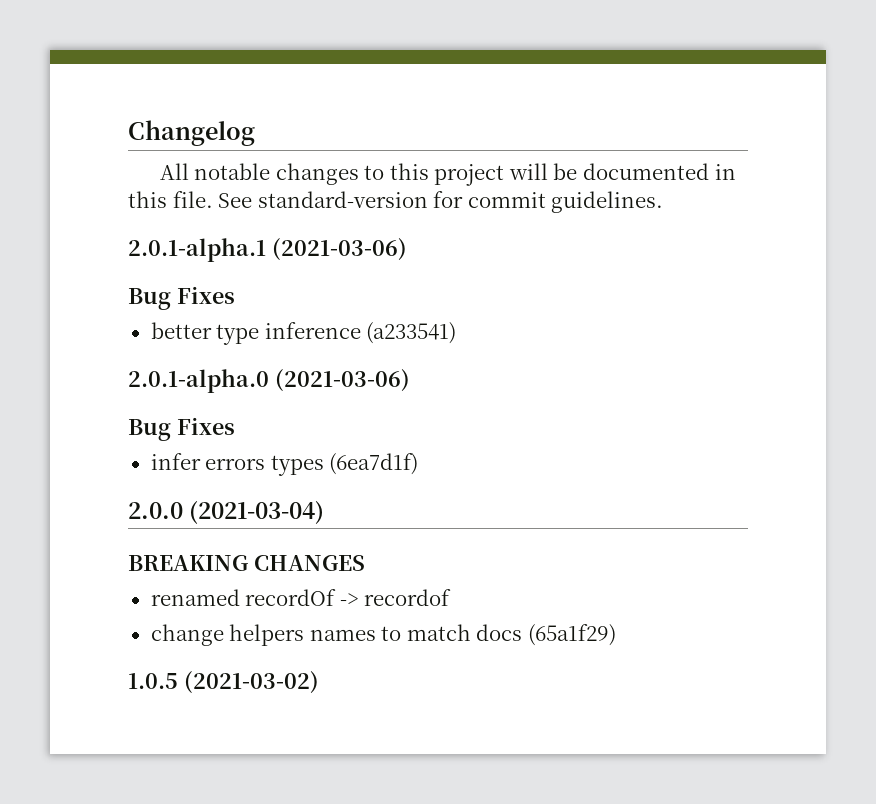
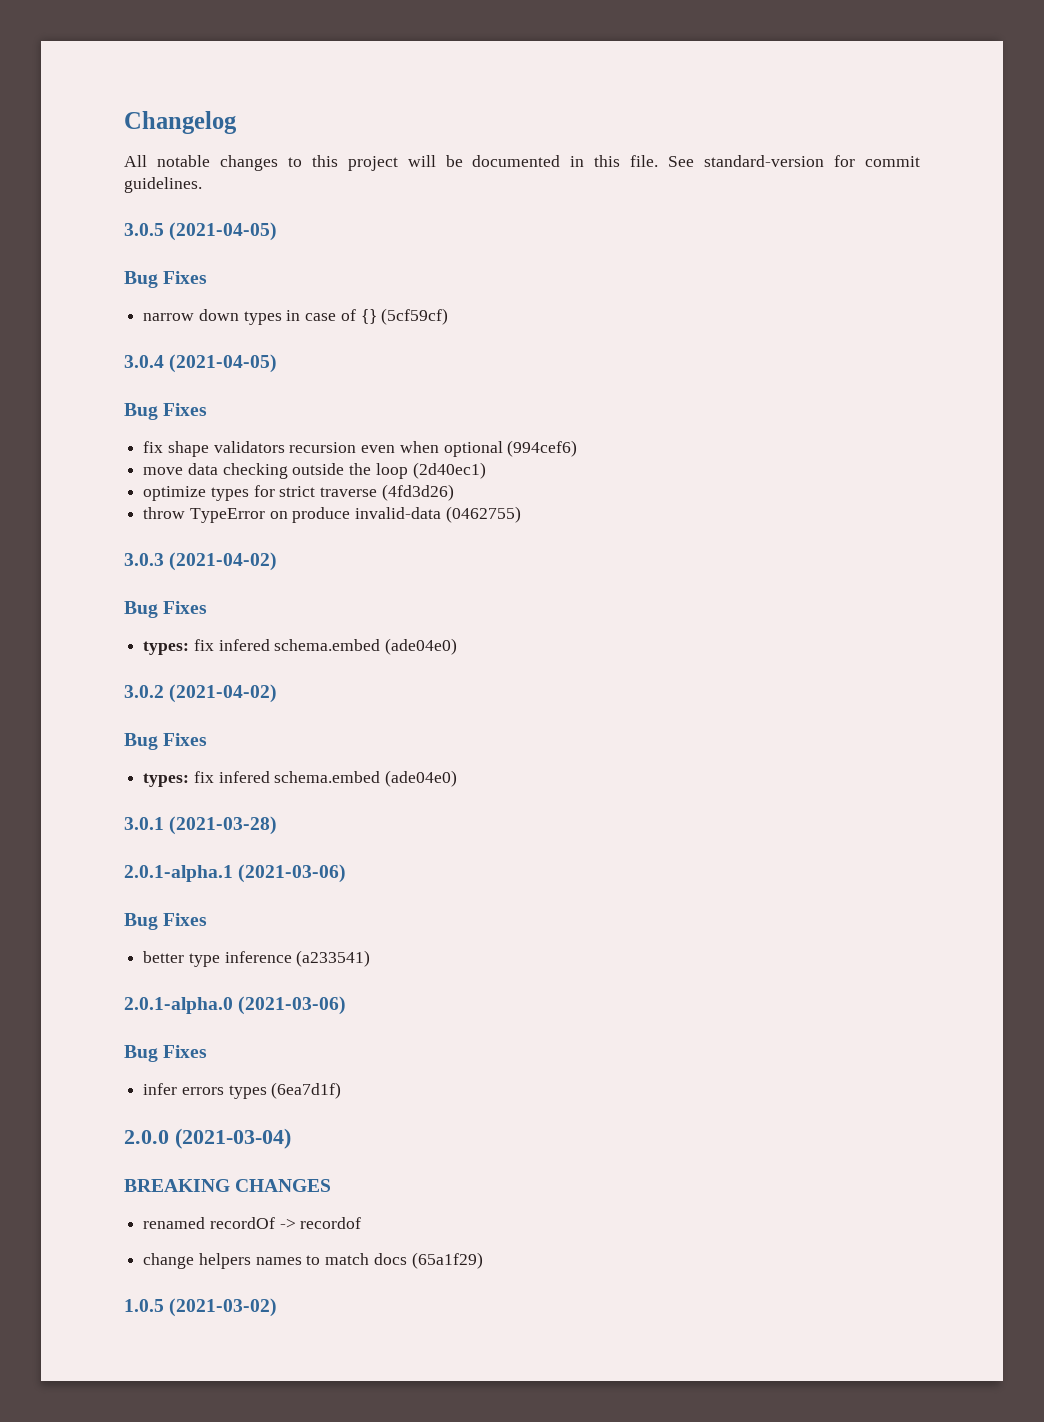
+ 3.0.5 (2021-04-05)
+ Bug Fixes
+ narrow down types in case of {} (5cf59cf)
+ 3.0.4 (2021-04-05)
+ Bug Fixes
+ fix shape validators recursion even when optional (994cef6)
+ move data checking outside the loop (2d40ec1)
+ optimize types for strict traverse (4fd3d26)
+ throw TypeError on produce invalid-data (0462755)
+ 3.0.3 (2021-04-02)
+ Bug Fixes
+ types: fix infered schema.embed (ade04e0)
+ 3.0.2 (2021-04-02)
+ Bug Fixes
+ types: fix infered schema.embed (ade04e0)
+ 3.0.1 (2021-03-28)

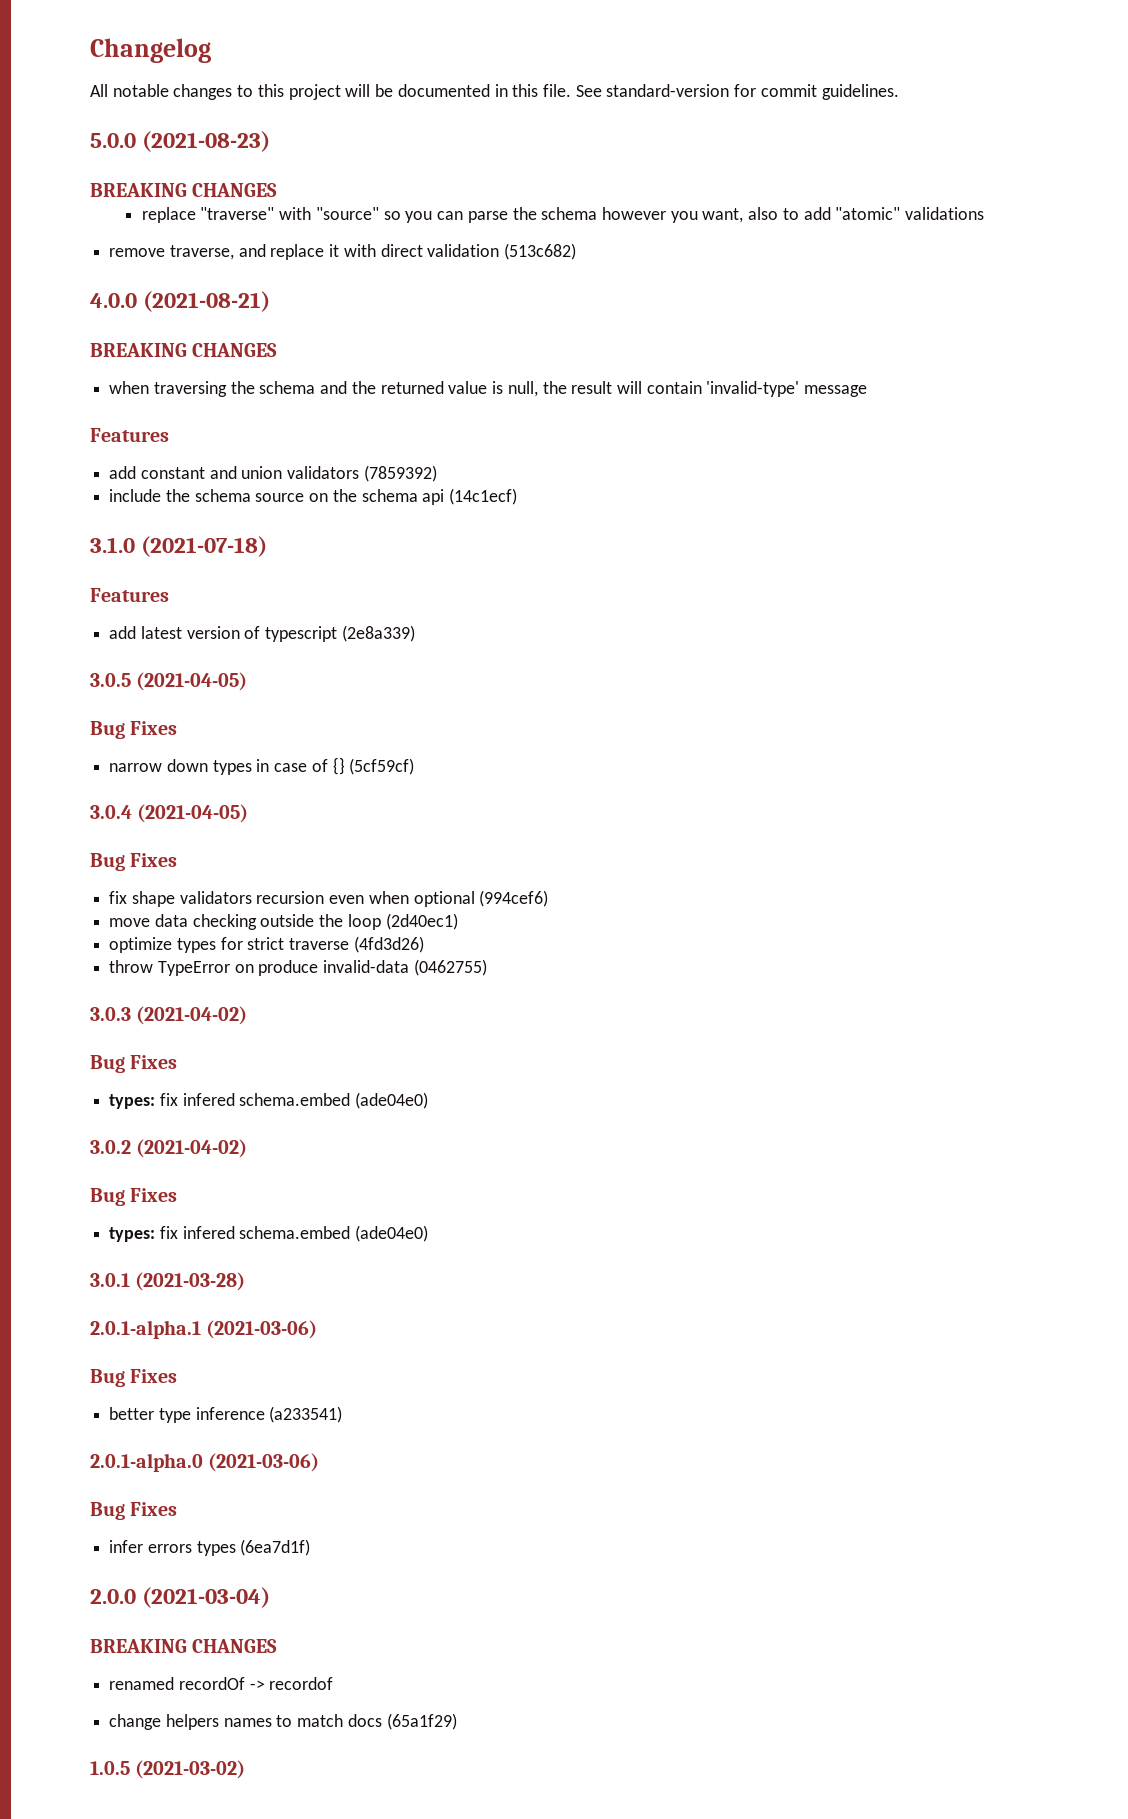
+ 5.0.0 (2021-08-23)
+ BREAKING CHANGES
+ replace "traverse" with "source" so you can parse the schema however you want, also to add "atomic" validations
+ remove traverse, and replace it with direct validation (513c682)
+ 4.0.0 (2021-08-21)
+ BREAKING CHANGES
+ when traversing the schema and the returned value is null, the result will contain 'invalid-type' message
+ Features
+ add constant and union validators (7859392)
+ include the schema source on the schema api (14c1ecf)
+ 3.1.0 (2021-07-18)
+ Features
+ add latest version of typescript (2e8a339)

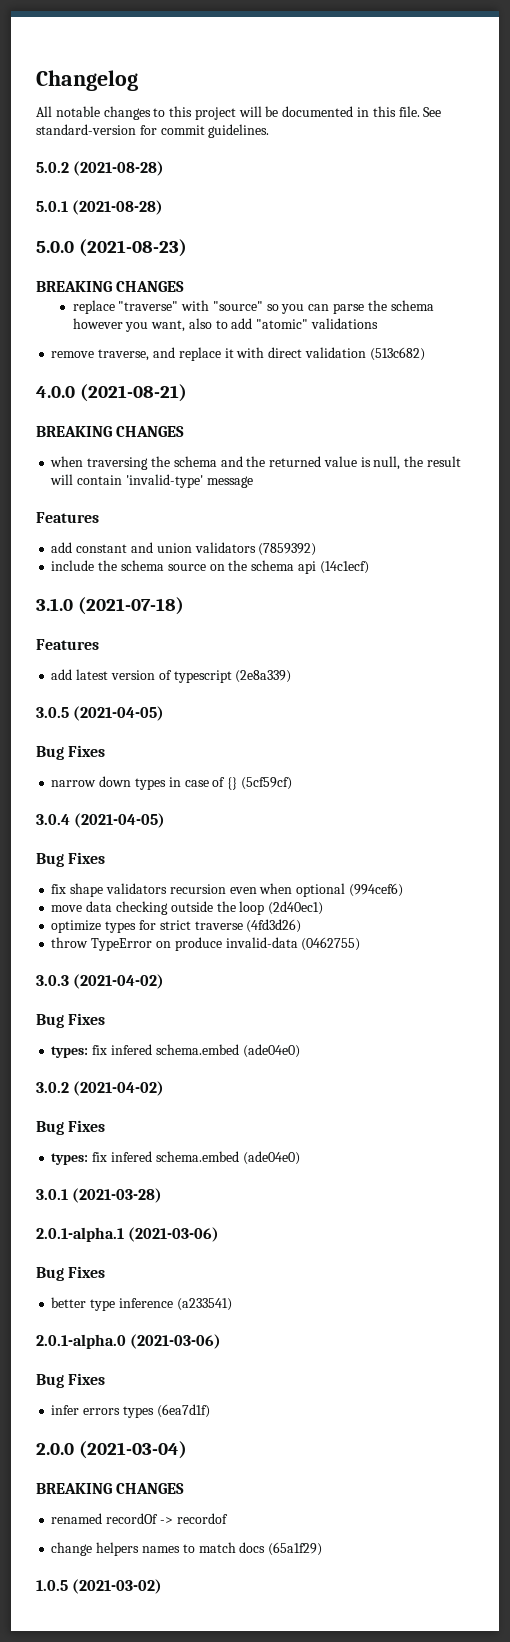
+ 5.0.2 (2021-08-28)
+ 5.0.1 (2021-08-28)

